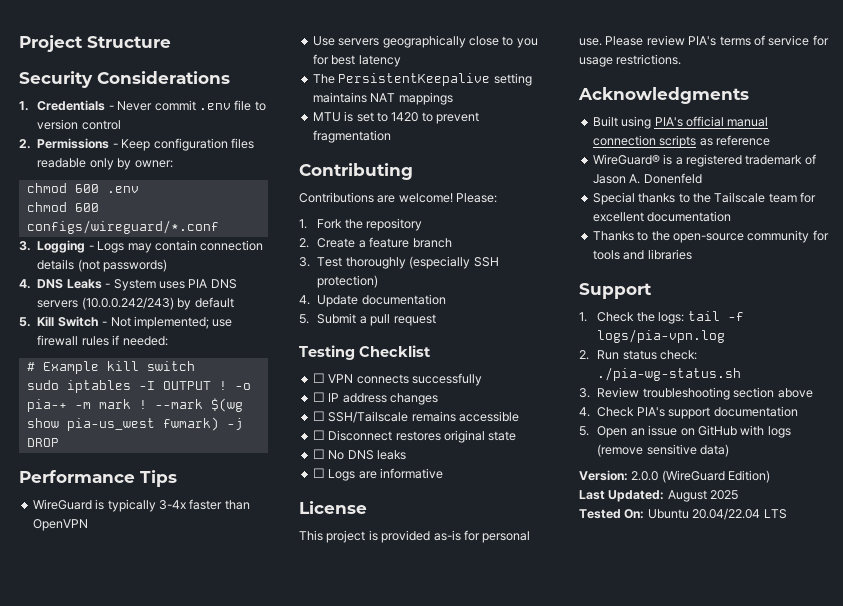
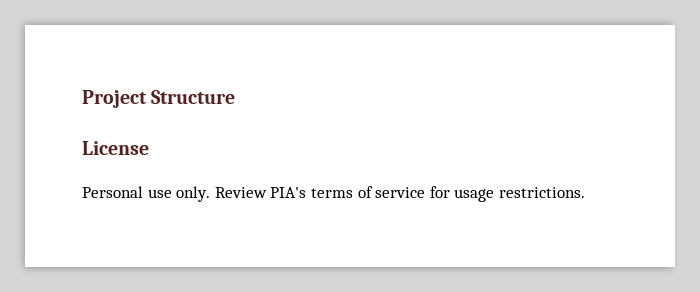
- Security Considerations
- 1. Credentials - Never commit .env file to version control
- 2. Permissions - Keep configuration files readable only by owner:
- chmod 600 .env
- chmod 600 configs/wireguard/*.conf
- 3. Logging - Logs may contain connection details (not passwords)
- 4. DNS Leaks - System uses PIA DNS servers (10.0.0.242/243) by default
- 5. Kill Switch - Not implemented; use firewall rules if needed:
- # Example kill switch
- sudo iptables -I OUTPUT ! -o pia-+ -m mark ! --mark $(wg show pia-us_west fwmark) -j DROP
- Performance Tips
- WireGuard is typically 3-4x faster than OpenVPN
- Use servers geographically close to you for best latency
- The PersistentKeepalive setting maintains NAT mappings
- MTU is set to 1420 to prevent fragmentation
- Contributing
- Contributions are welcome! Please:
- 1. Fork the repository
- 2. Create a feature branch
- 3. Test thoroughly (especially SSH protection)
- 4. Update documentation
- 5. Submit a pull request
- Testing Checklist
- ☐ VPN connects successfully
- ☐ IP address changes
- ☐ SSH/Tailscale remains accessible
- ☐ Disconnect restores original state
- ☐ No DNS leaks
- ☐ Logs are informative
  License
- This project is provided as-is for personal use. Please review PIA's terms of service for usage restrictions.
+ Personal use only. Review PIA's terms of service for usage restrictions.
- Acknowledgments
- Built using PIA's official manual connection scripts as reference
- WireGuard® is a registered trademark of Jason A. Donenfeld
- Special thanks to the Tailscale team for excellent documentation
- Thanks to the open-source community for tools and libraries
- Support
- 1. Check the logs: tail -f logs/pia-vpn.log
- 2. Run status check: ./pia-wg-status.sh
- 3. Review troubleshooting section above
- 4. Check PIA's support documentation
- 5. Open an issue on GitHub with logs (remove sensitive data)
- Version: 2.0.0 (WireGuard Edition)
- Last Updated: August 2025
- Tested On: Ubuntu 20.04/22.04 LTS

